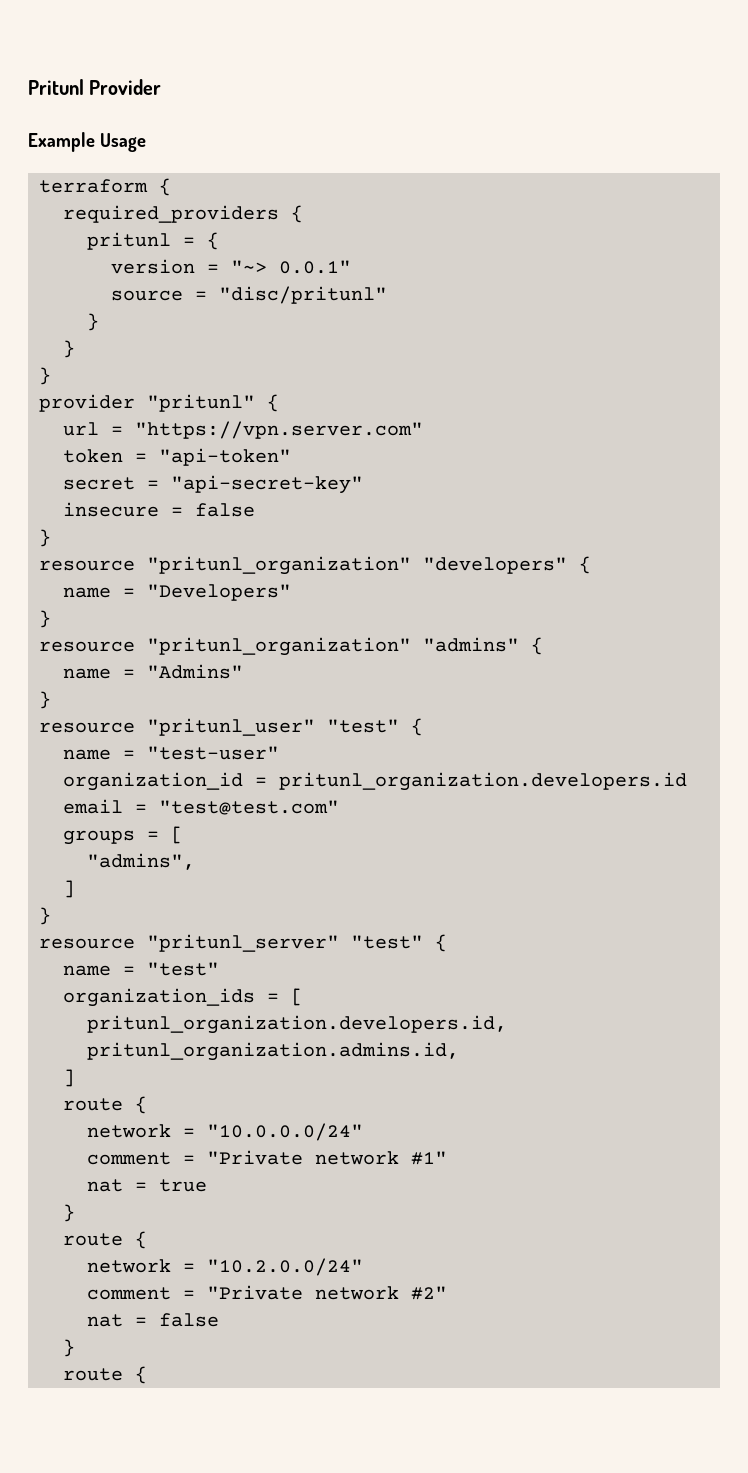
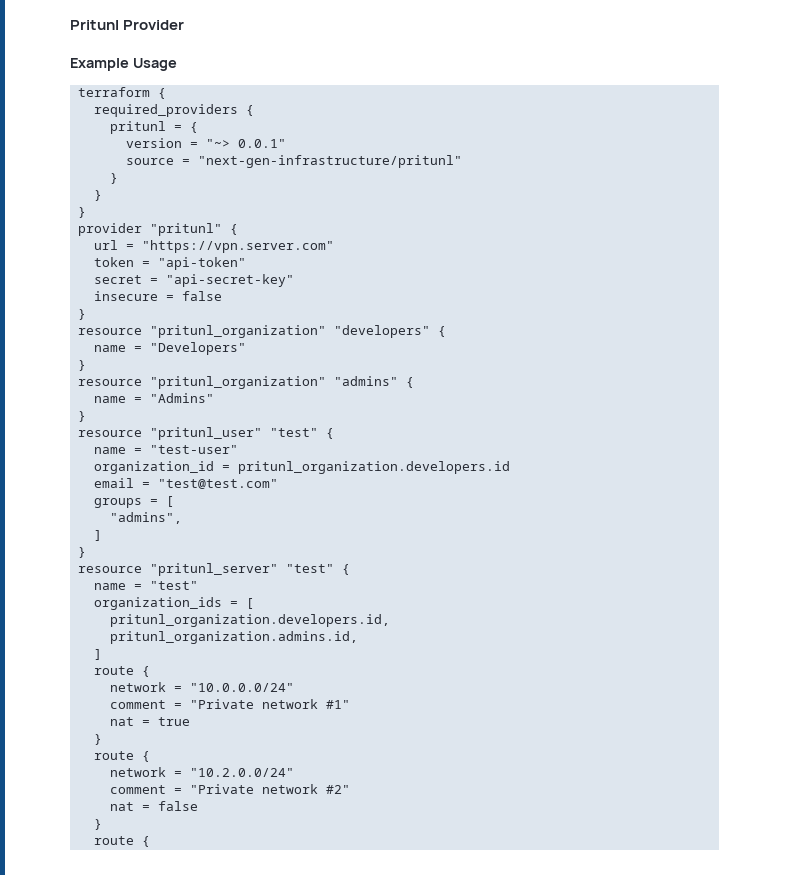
- source = "disc/pritunl"
+ source = "next-gen-infrastructure/pritunl"

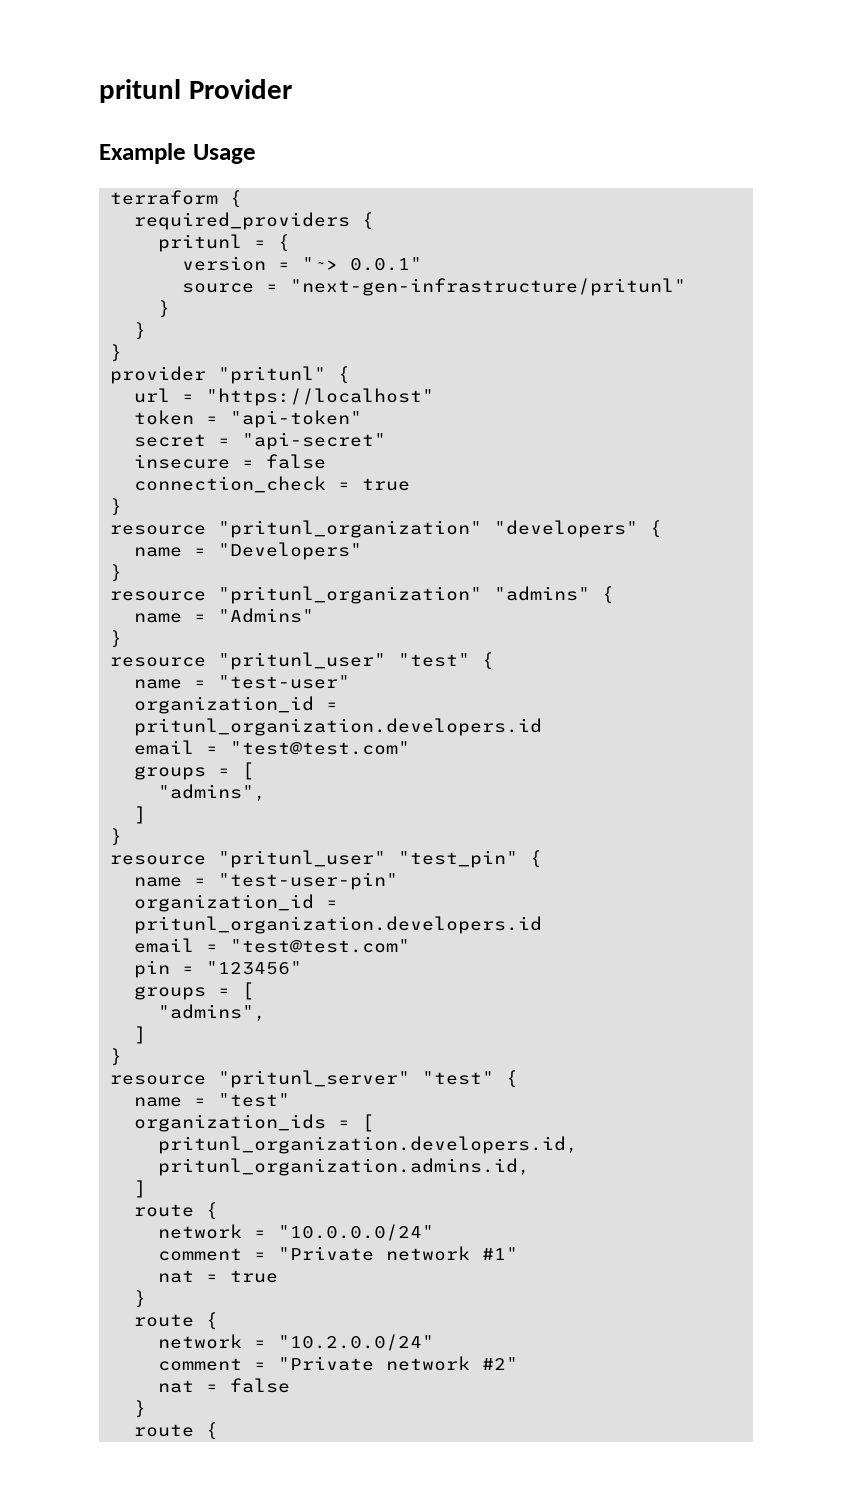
- Pritunl Provider
+ pritunl Provider
- url = "https://vpn.server.com"
+ url = "https://localhost"
- secret = "api-secret-key"
+ secret = "api-secret"
+ connection_check = true
+ resource "pritunl_user" "test_pin" {
+ name = "test-user-pin"
+ organization_id = pritunl_organization.developers.id
+ email = "test@test.com"
+ pin = "123456"
+ groups = [
+ "admins",
+ ]
+ }

